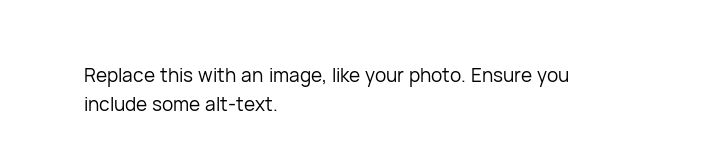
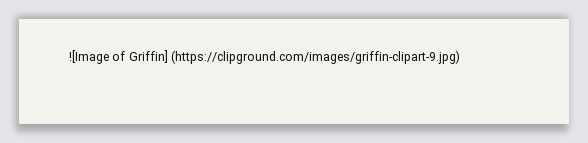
- Replace this with an image, like your photo. Ensure you include some alt-text.
+ ![Image of Griffin] (https://clipground.com/images/griffin-clipart-9.jpg)

